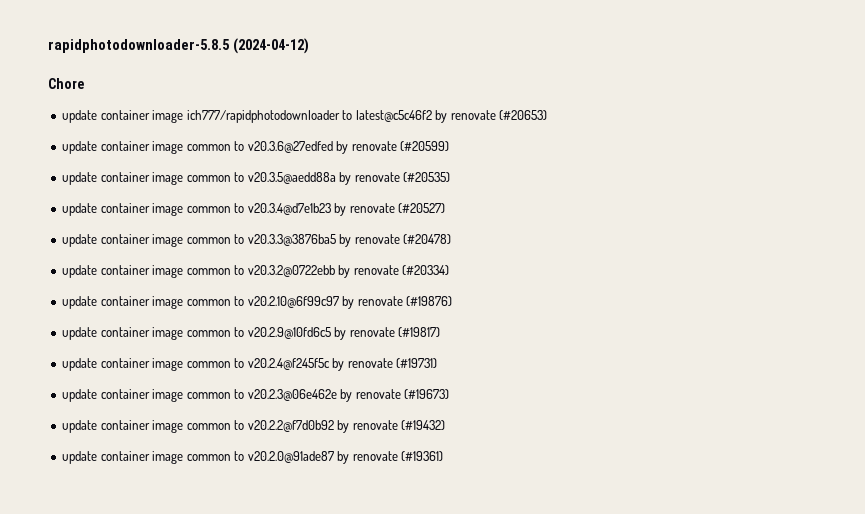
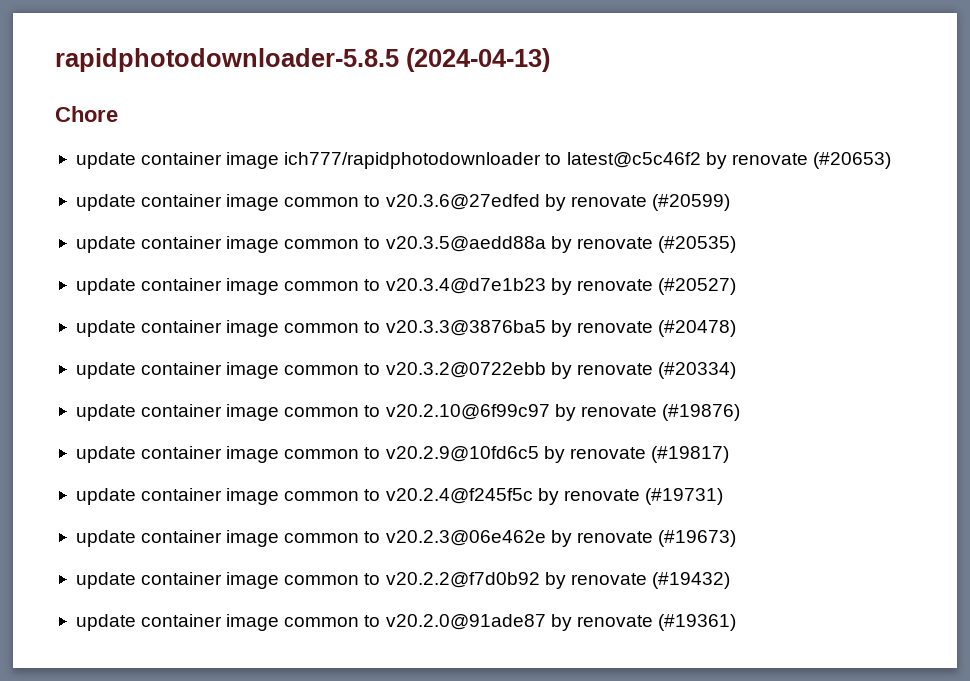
- rapidphotodownloader-5.8.5 (2024-04-12)
+ rapidphotodownloader-5.8.5 (2024-04-13)

